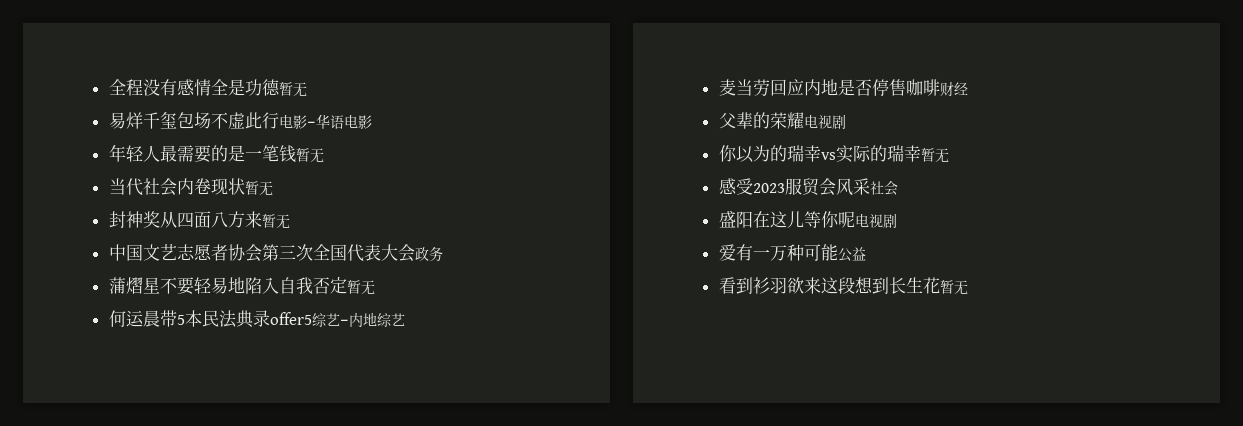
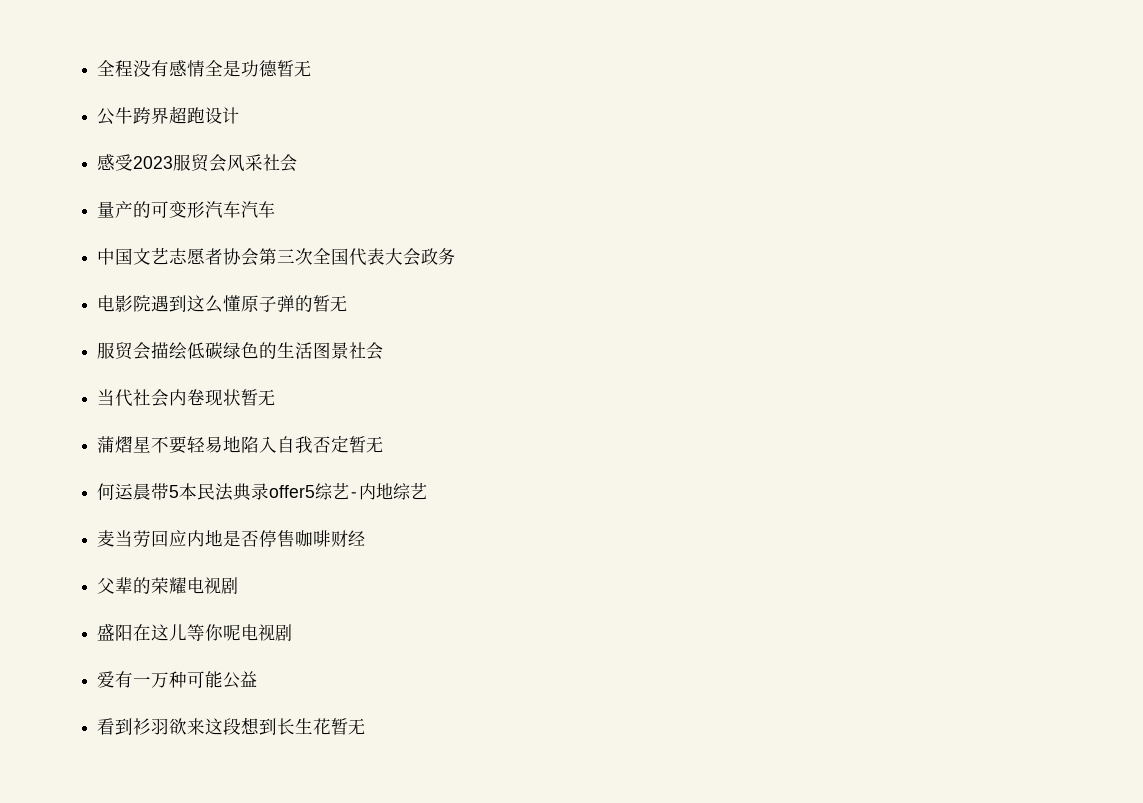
- 易烊千玺包场不虚此行电影-华语电影
- 年轻人最需要的是一笔钱暂无
- 当代社会内卷现状暂无
- 封神奖从四面八方来暂无
+ 公牛跨界超跑设计
+ 感受2023服贸会风采社会
+ 量产的可变形汽车汽车
+ 电影院遇到这么懂原子弹的暂无
+ 服贸会描绘低碳绿色的生活图景社会
+ 当代社会内卷现状暂无
- 你以为的瑞幸vs实际的瑞幸暂无
- 感受2023服贸会风采社会

